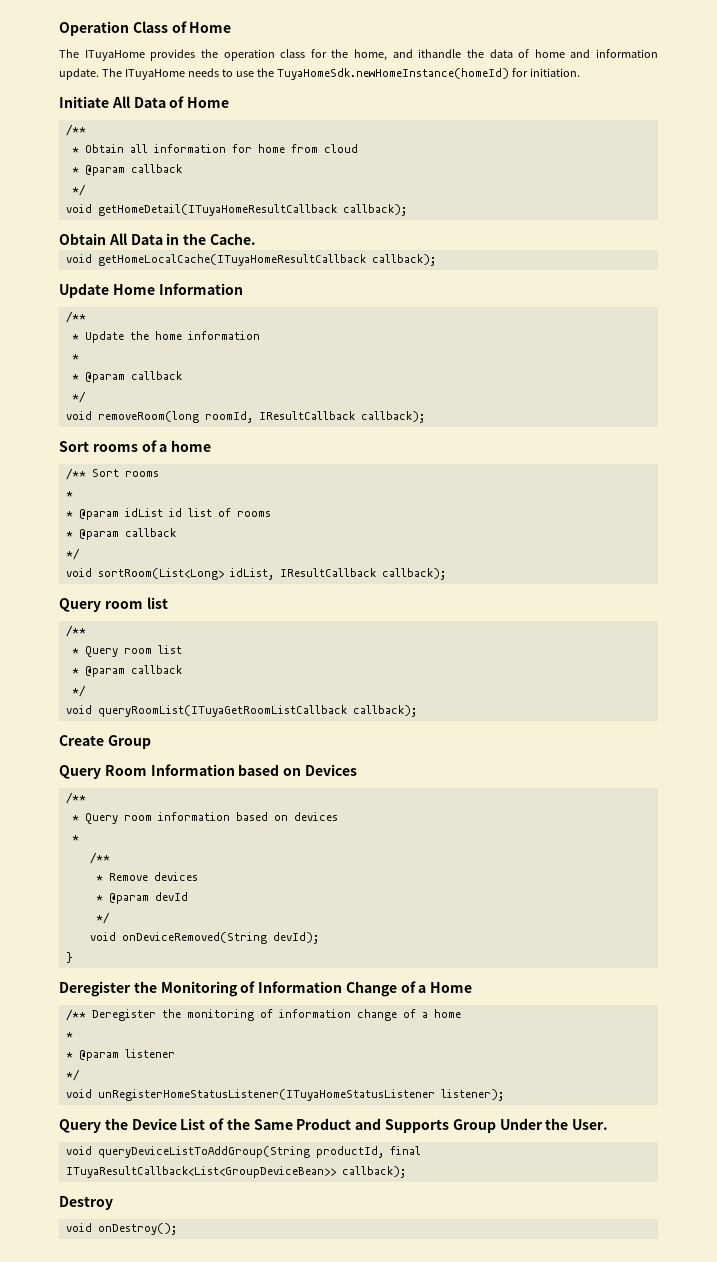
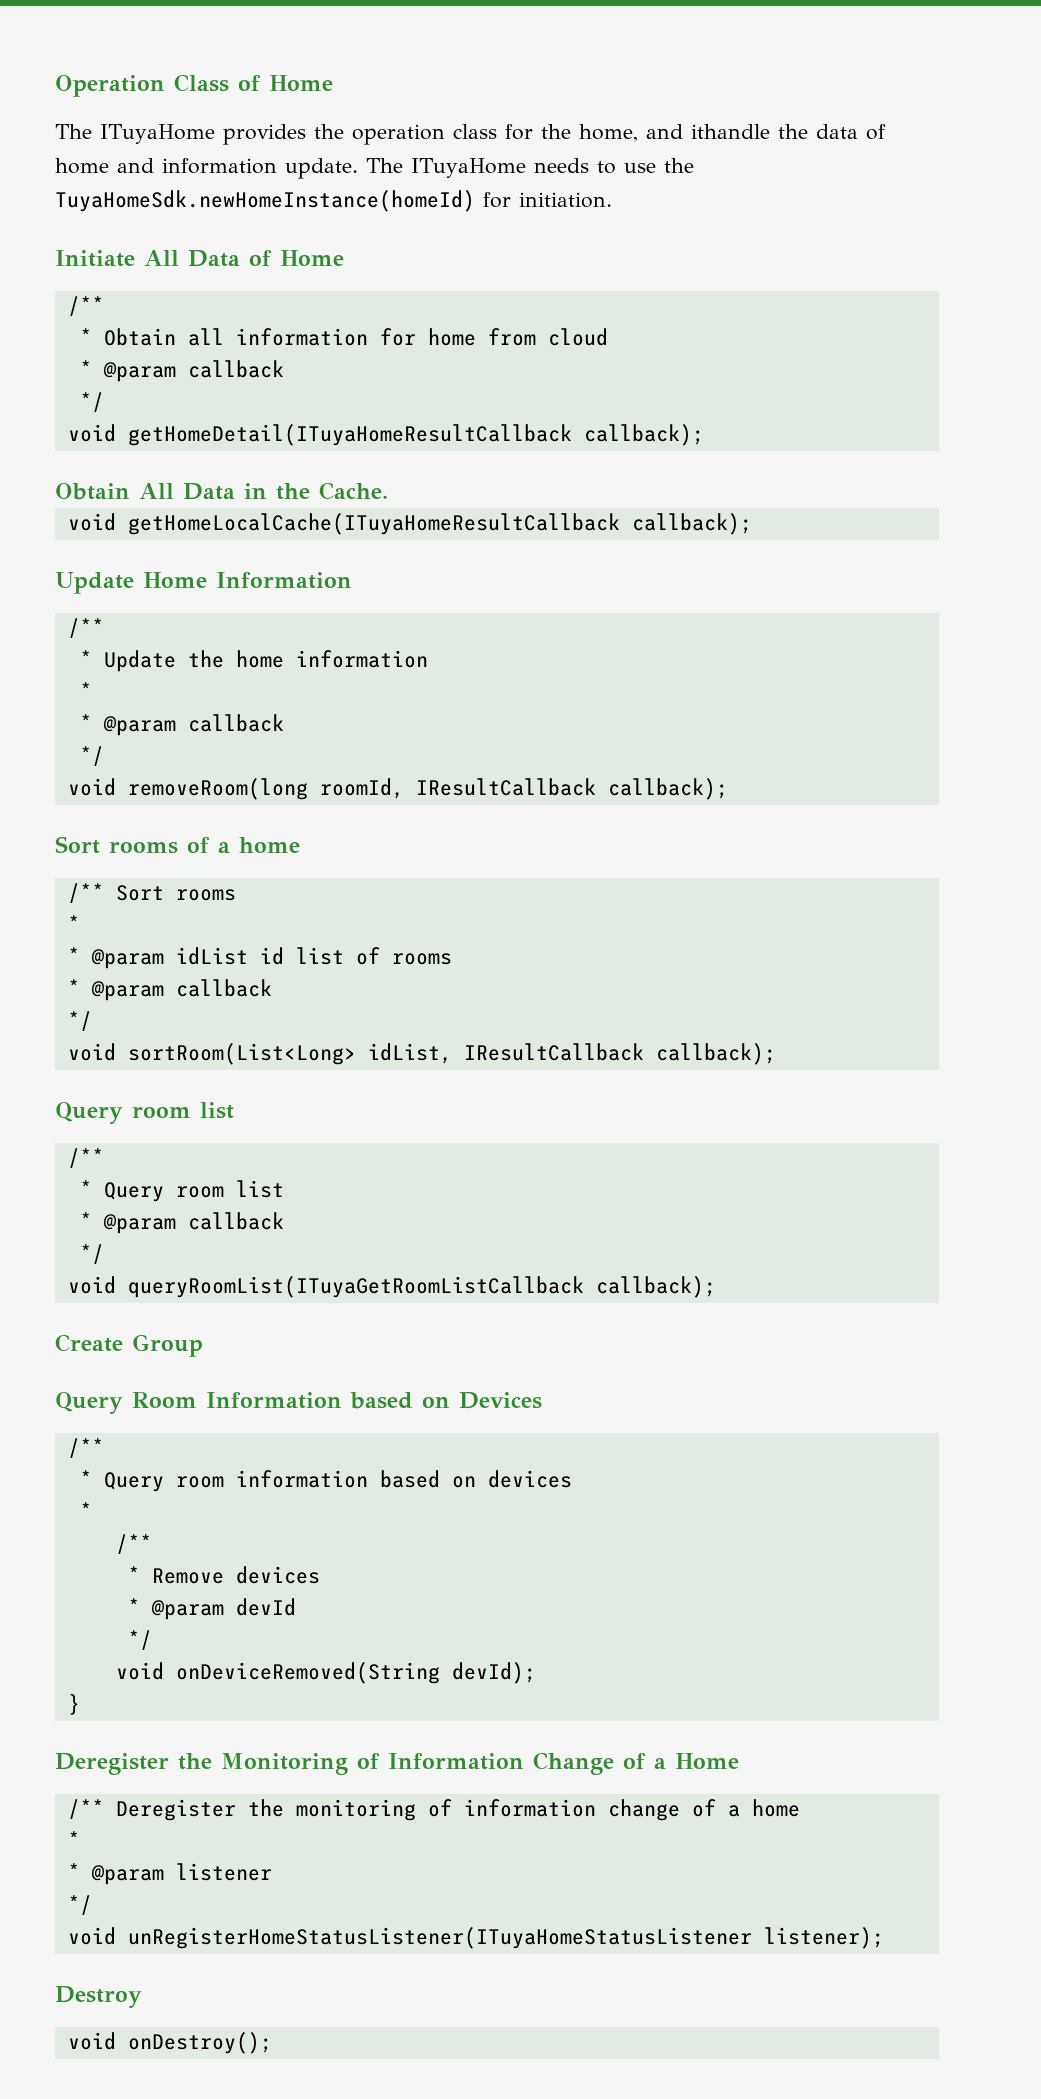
- Query the Device List of the Same Product and Supports Group Under the User.
- void queryDeviceListToAddGroup(String productId, final ITuyaResultCallback<List<GroupDeviceBean>> callback);

